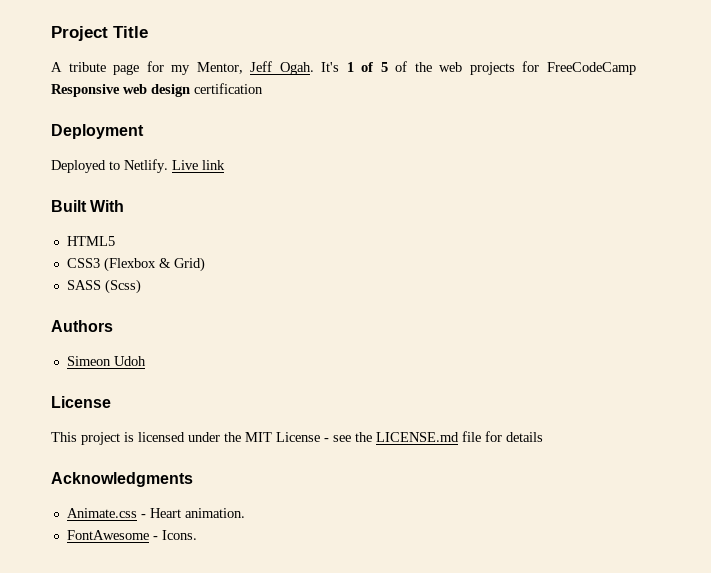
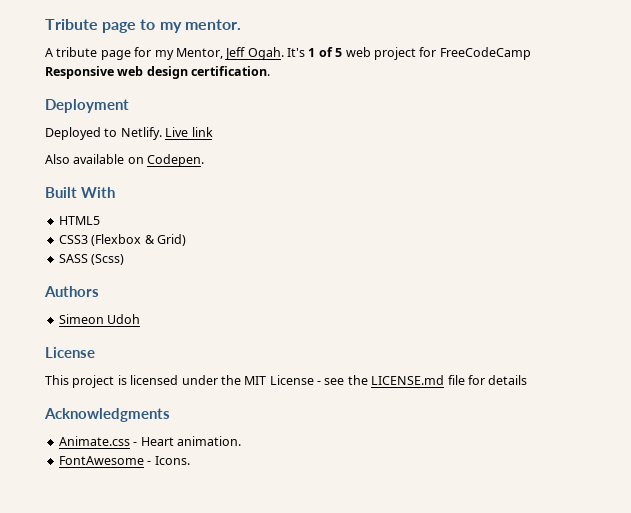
- Project Title
+ Tribute page to my mentor.
- It's 1 of 5 of the web projects for FreeCodeCamp Responsive web design certification
+ It's 1 of 5 web project for FreeCodeCamp Responsive web design certification.
+ Also available on Codepen.

